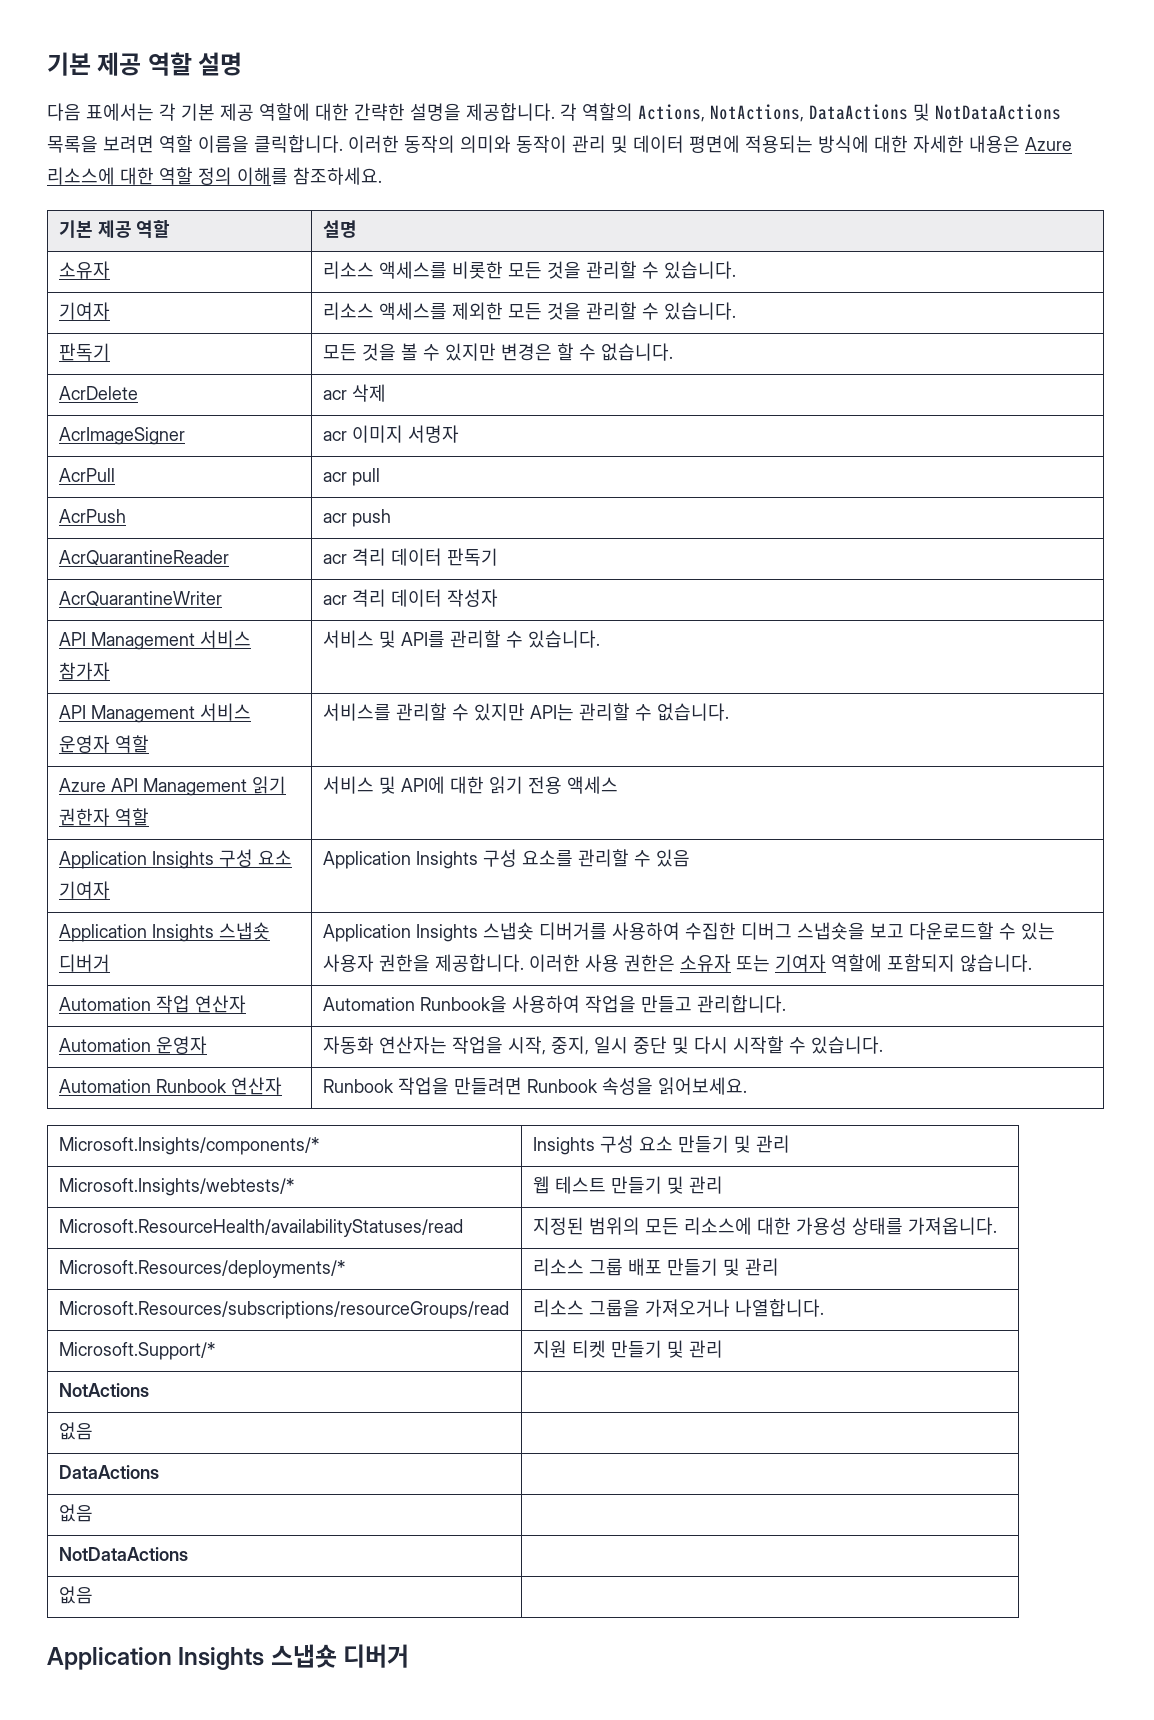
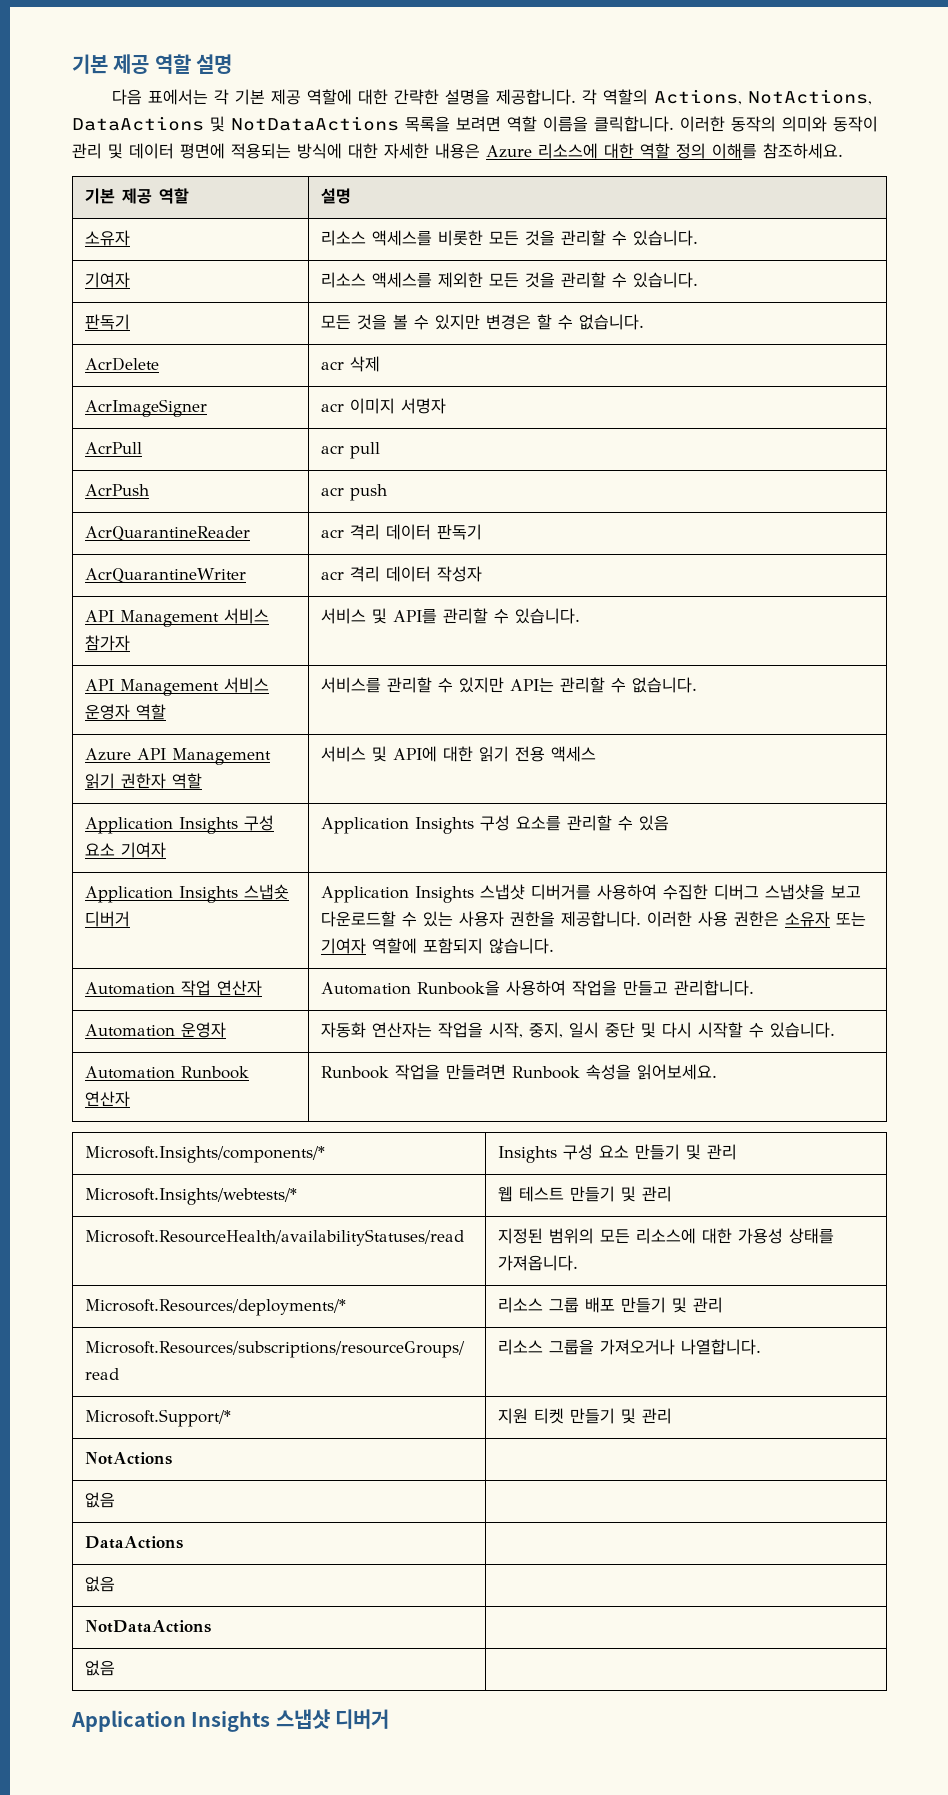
- Application Insights 스냅숏 디버거 | Application Insights 스냅숏 디버거를 사용하여 수집한 디버그 스냅숏을 보고 다운로드할 수 있는 사용자 권한을 제공합니다. 이러한 사용 권한은 소유자 또는 기여자 역할에 포함되지 않습니다.
+ Application Insights 스냅숏 디버거 | Application Insights 스냅샷 디버거를 사용하여 수집한 디버그 스냅샷을 보고 다운로드할 수 있는 사용자 권한을 제공합니다. 이러한 사용 권한은 소유자 또는 기여자 역할에 포함되지 않습니다.
  NotDataActions |
  없음 |
- Application Insights 스냅숏 디버거
+ Application Insights 스냅샷 디버거

